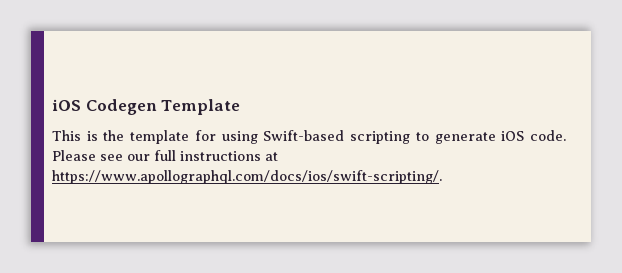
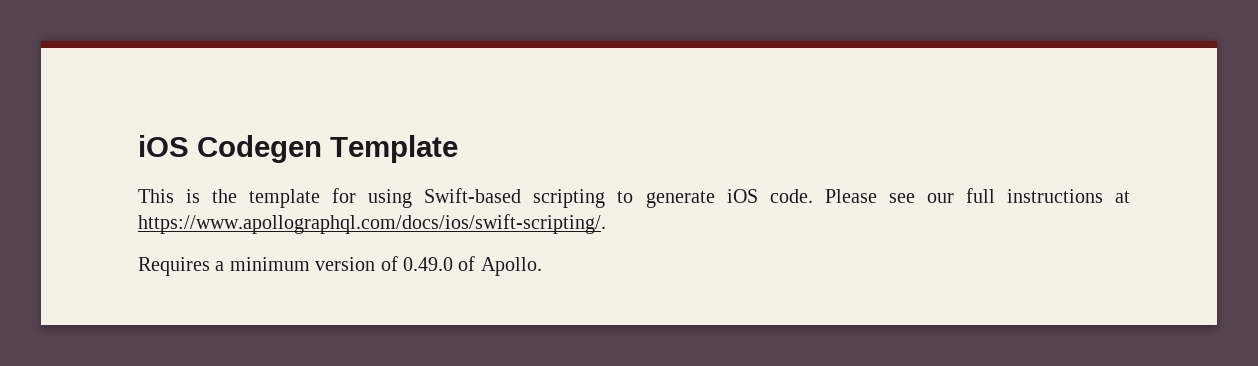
+ Requires a minimum version of 0.49.0 of Apollo.

